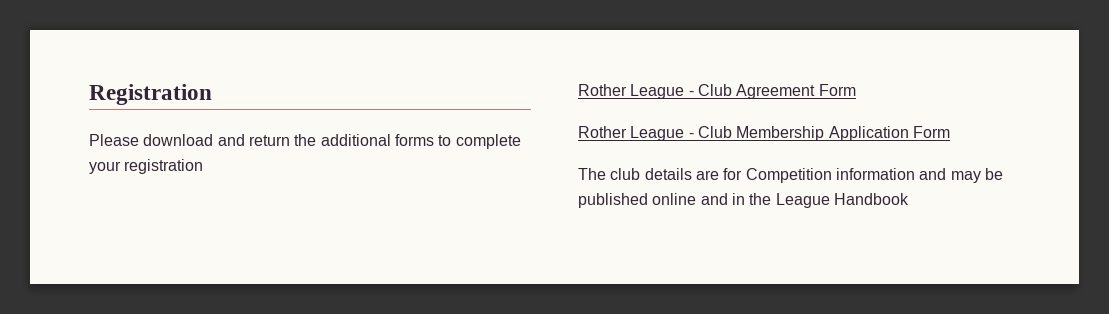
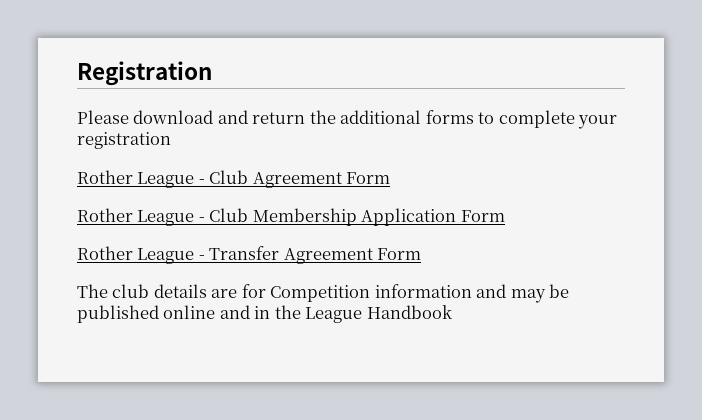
+ Rother League - Transfer Agreement Form

